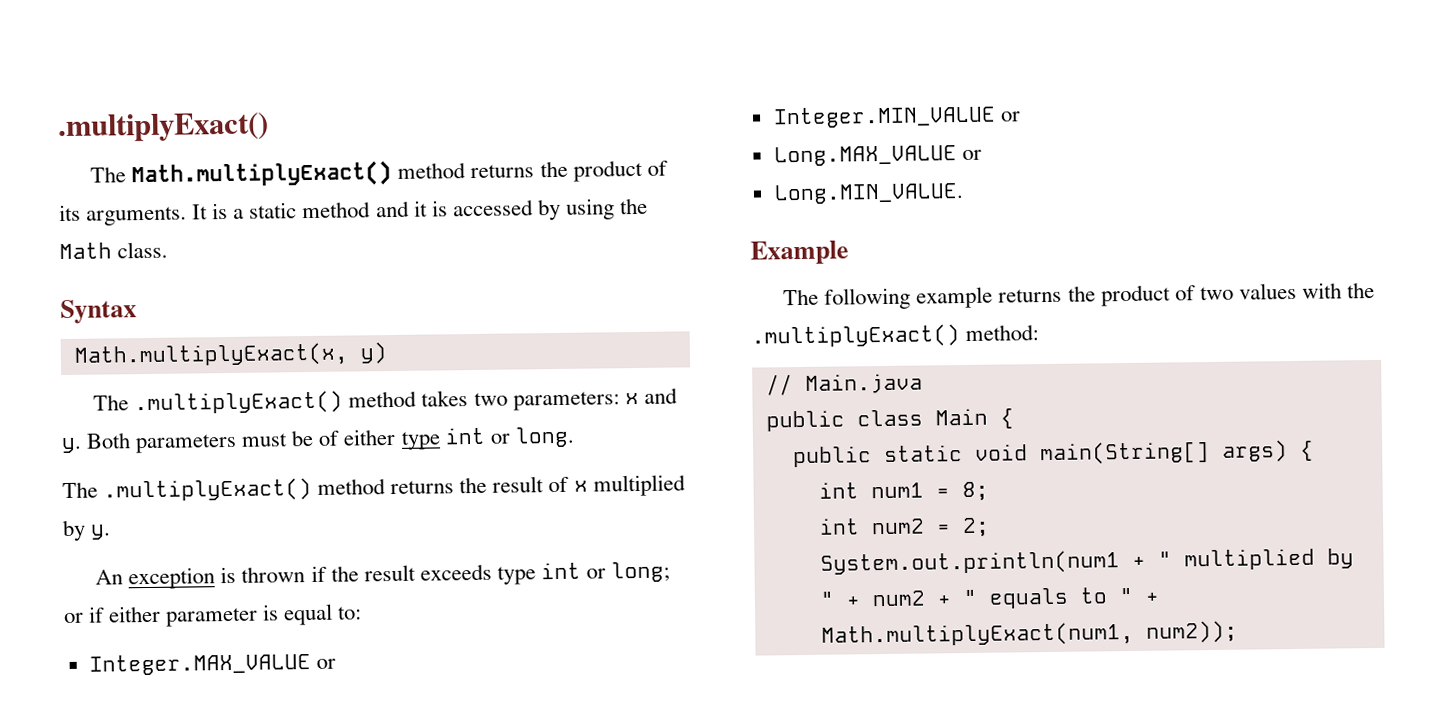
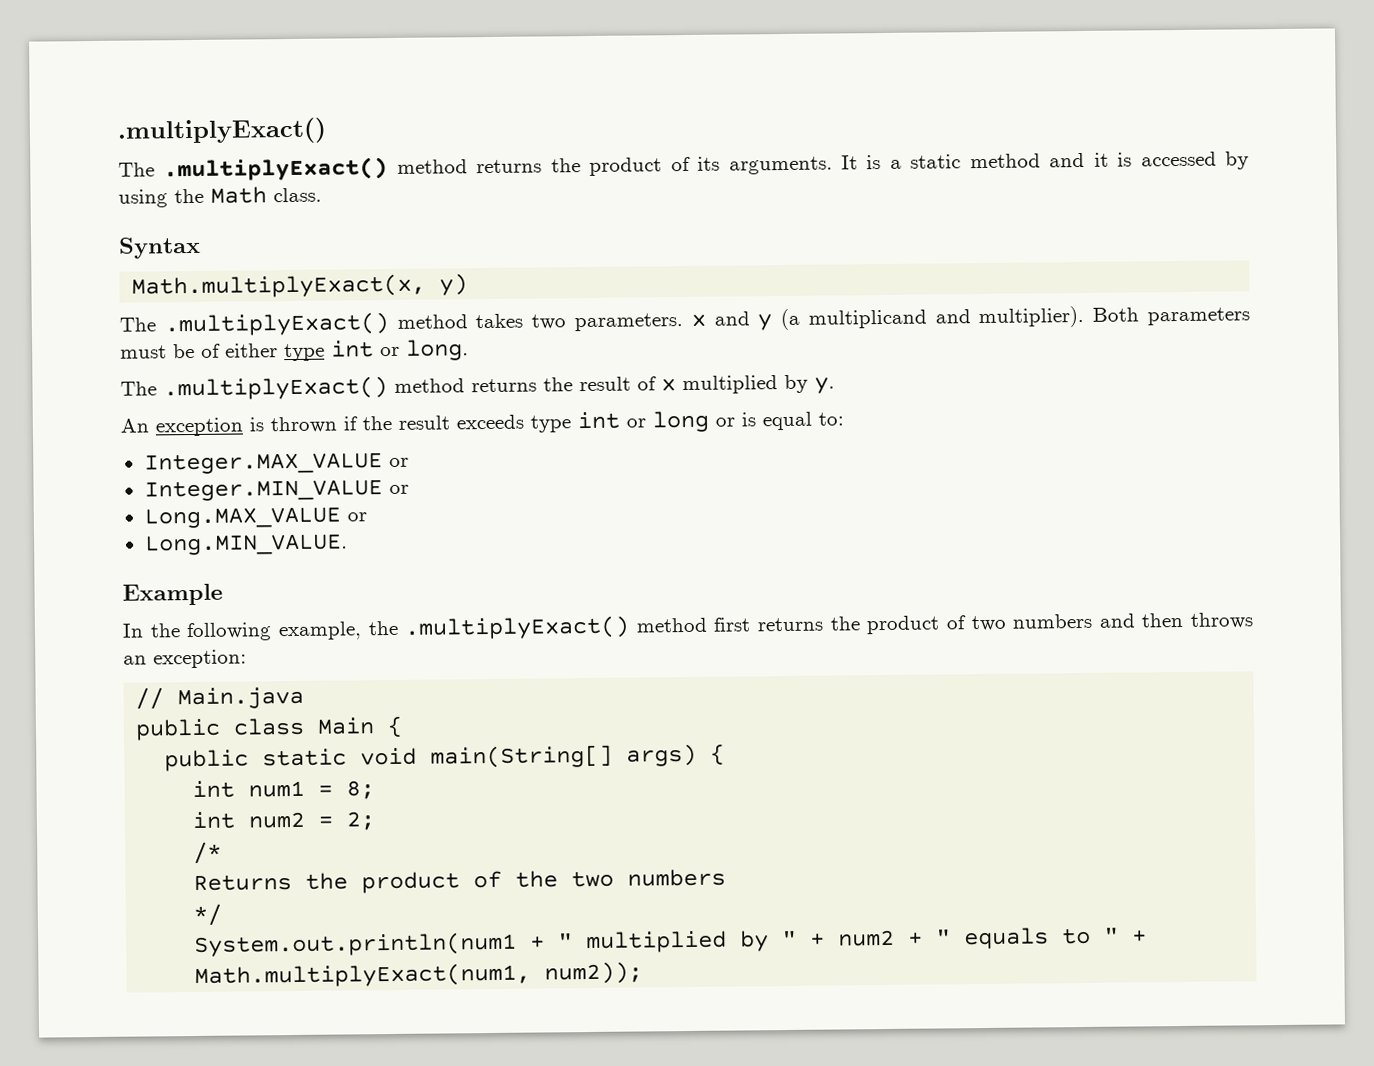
- The Math.multiplyExact() method returns the product of its arguments.
+ The .multiplyExact() method returns the product of its arguments.
- The .multiplyExact() method takes two parameters: x and y.
+ The .multiplyExact() method takes two parameters. x and y (a multiplicand and multiplier).
- An exception is thrown if the result exceeds type int or long; or if either parameter is equal to:
+ An exception is thrown if the result exceeds type int or long or is equal to:
- The following example returns the product of two values with the .multiplyExact() method:
+ In the following example, the .multiplyExact() method first returns the product of two numbers and then throws an exception:
+ /*
+ Returns the product of the two numbers
+ */

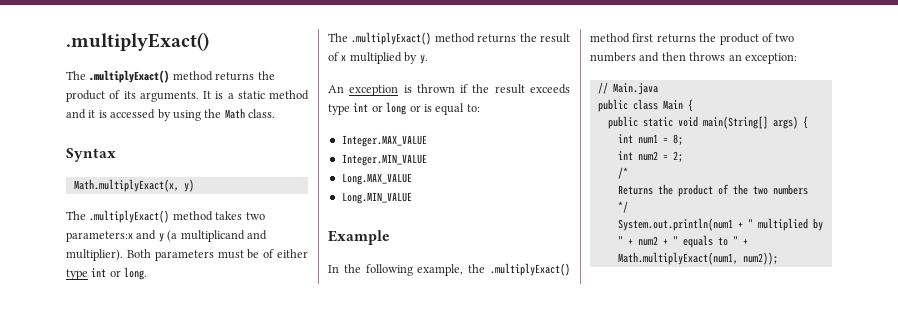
- The .multiplyExact() method takes two parameters. x and y (a multiplicand and multiplier).
+ The .multiplyExact() method takes two parameters:x and y (a multiplicand and multiplier).
- Integer.MAX_VALUE or
+ Integer.MAX_VALUE
- Integer.MIN_VALUE or
+ Integer.MIN_VALUE
- Long.MAX_VALUE or
- Long.MIN_VALUE.
+ Long.MAX_VALUE
+ Long.MIN_VALUE

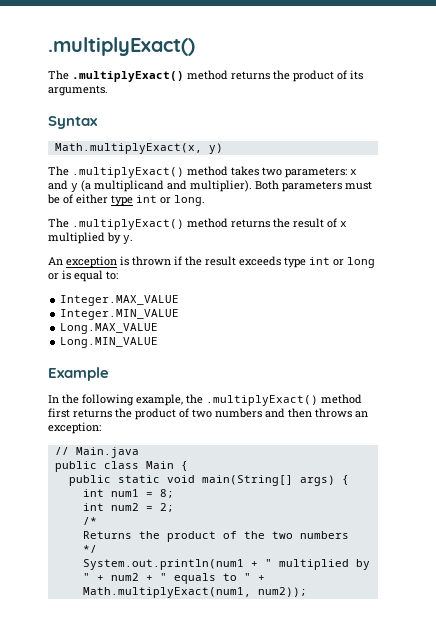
- It is a static method and it is accessed by using the Math class.
- The .multiplyExact() method takes two parameters:x and y (a multiplicand and multiplier).
+ The .multiplyExact() method takes two parameters: x and y (a multiplicand and multiplier).

